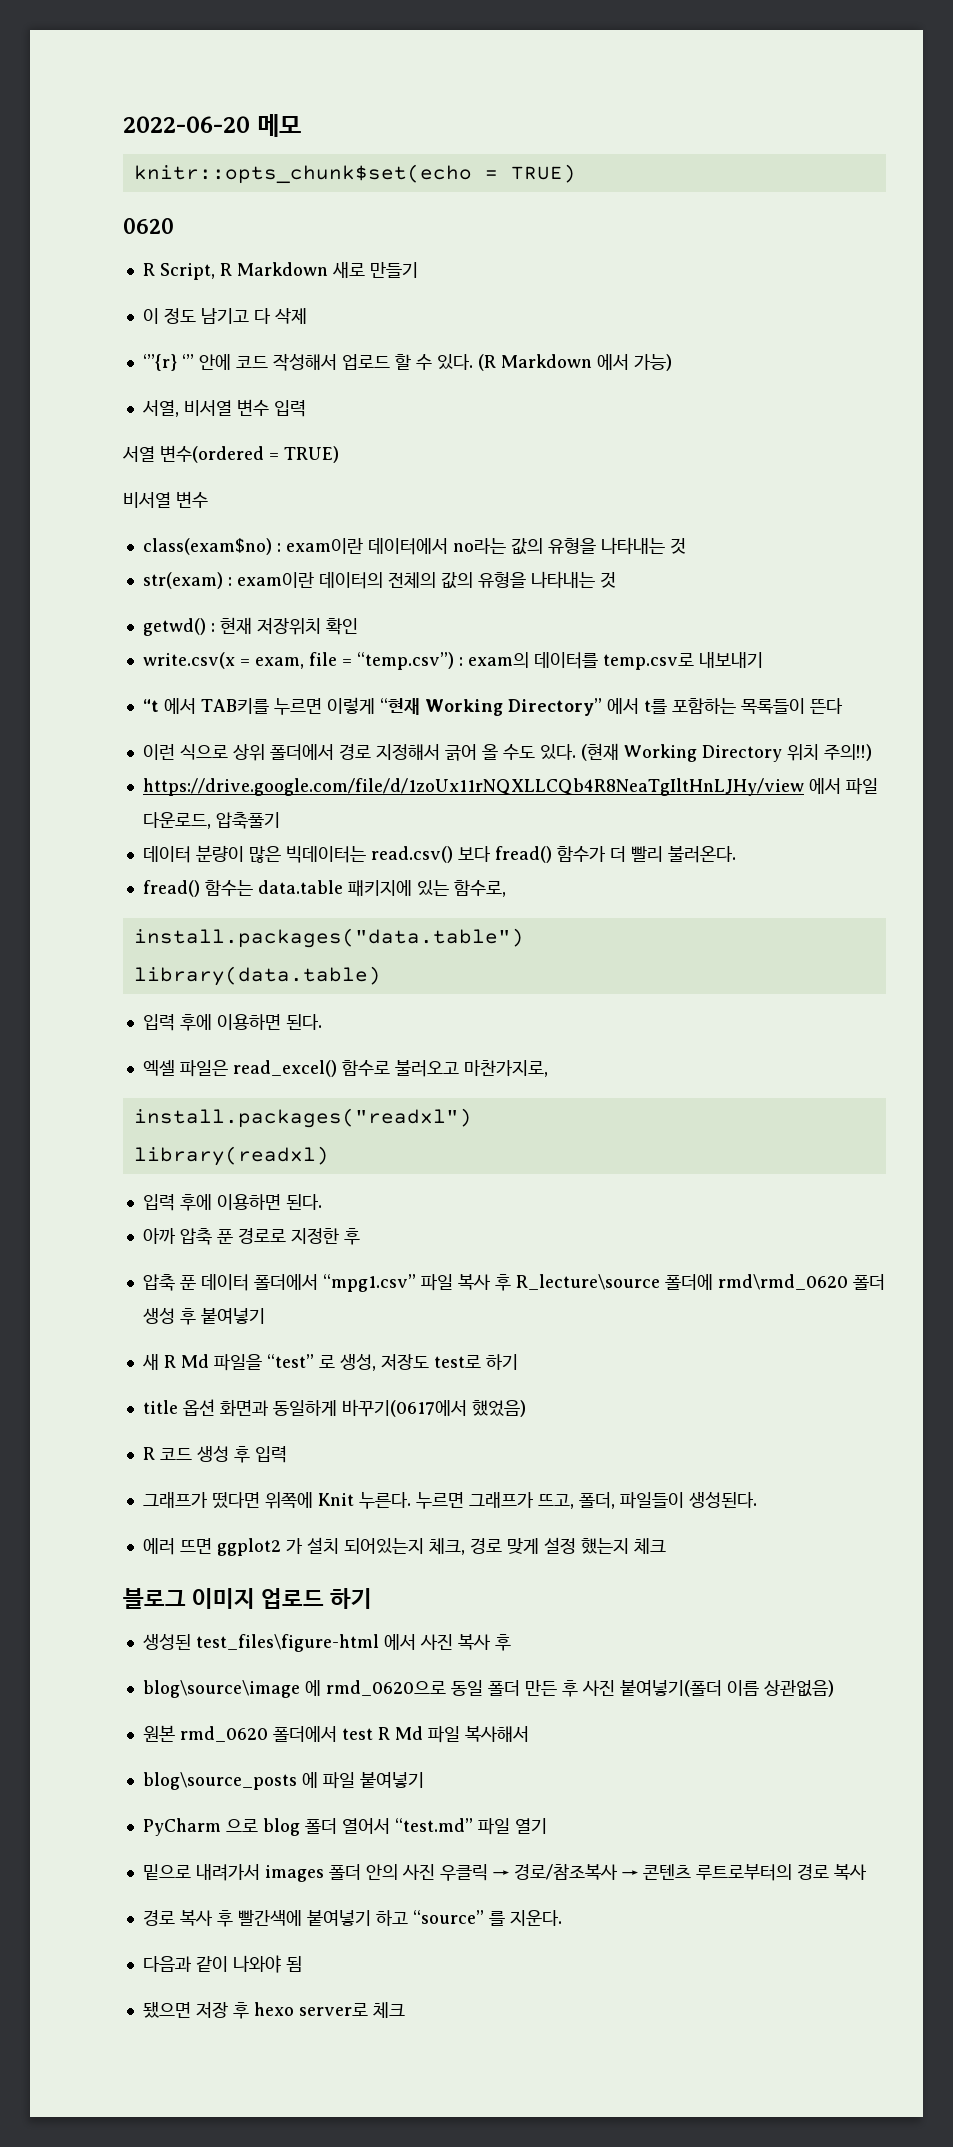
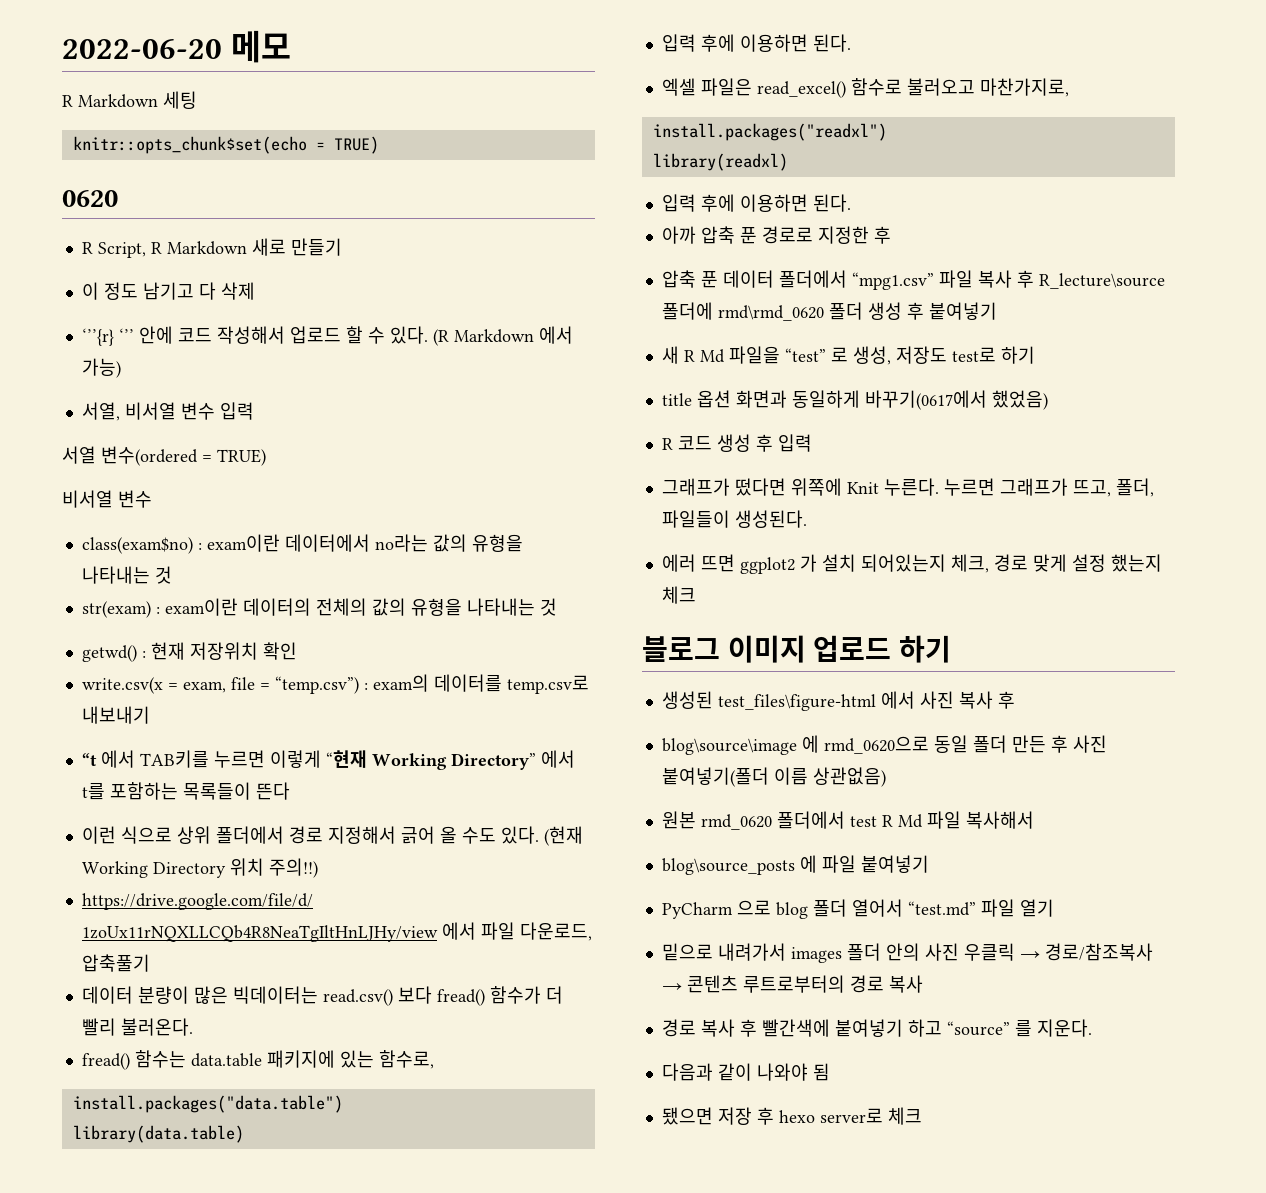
+ R Markdown 세팅

